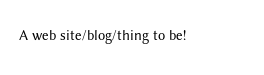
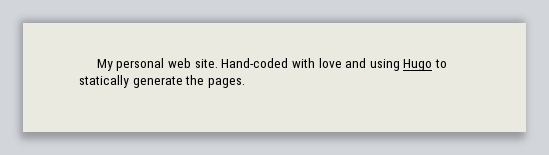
- A web site/blog/thing to be!
+ My personal web site. Hand-coded with love and using Hugo to statically generate the pages.

